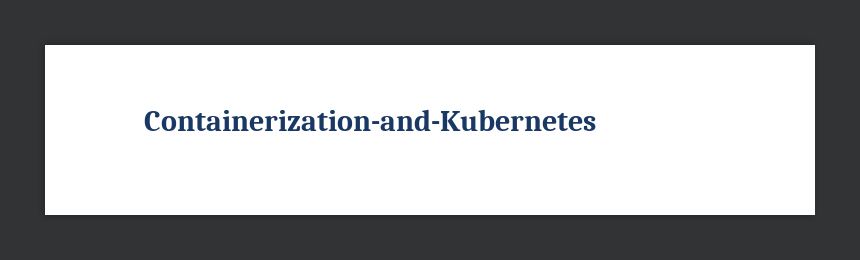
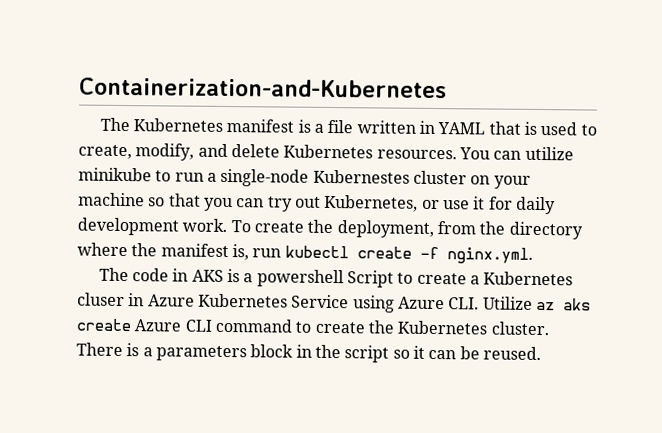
+ The Kubernetes manifest is a file written in YAML that is used to create, modify, and delete Kubernetes resources. You can utilize minikube to run a single-node Kubernestes cluster on your machine so that you can try out Kubernetes, or use it for daily development work. To create the deployment, from the directory where the manifest is, run kubectl create -f nginx.yml.
+ The code in AKS is a powershell Script to create a Kubernetes cluser in Azure Kubernetes Service using Azure CLI. Utilize az aks create Azure CLI command to create the Kubernetes cluster. There is a parameters block in the script so it can be reused.

